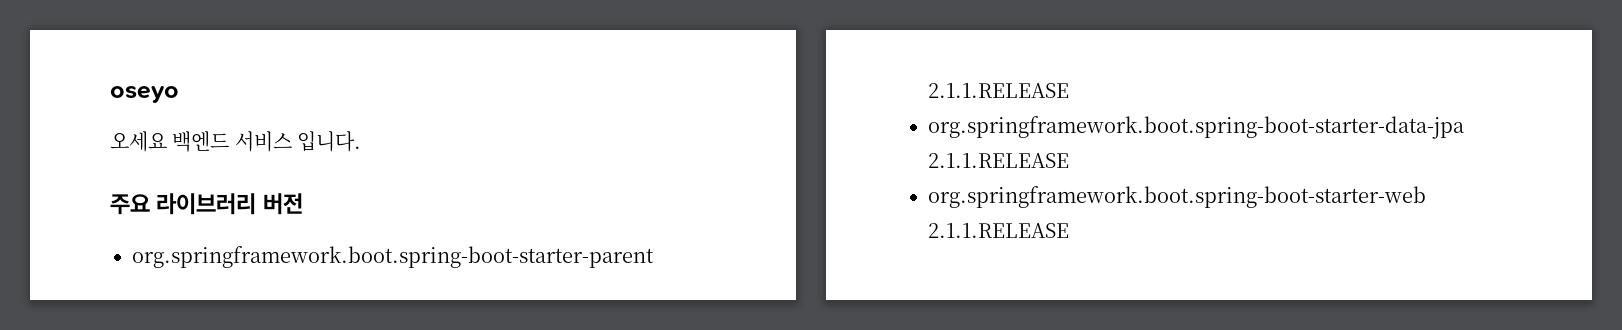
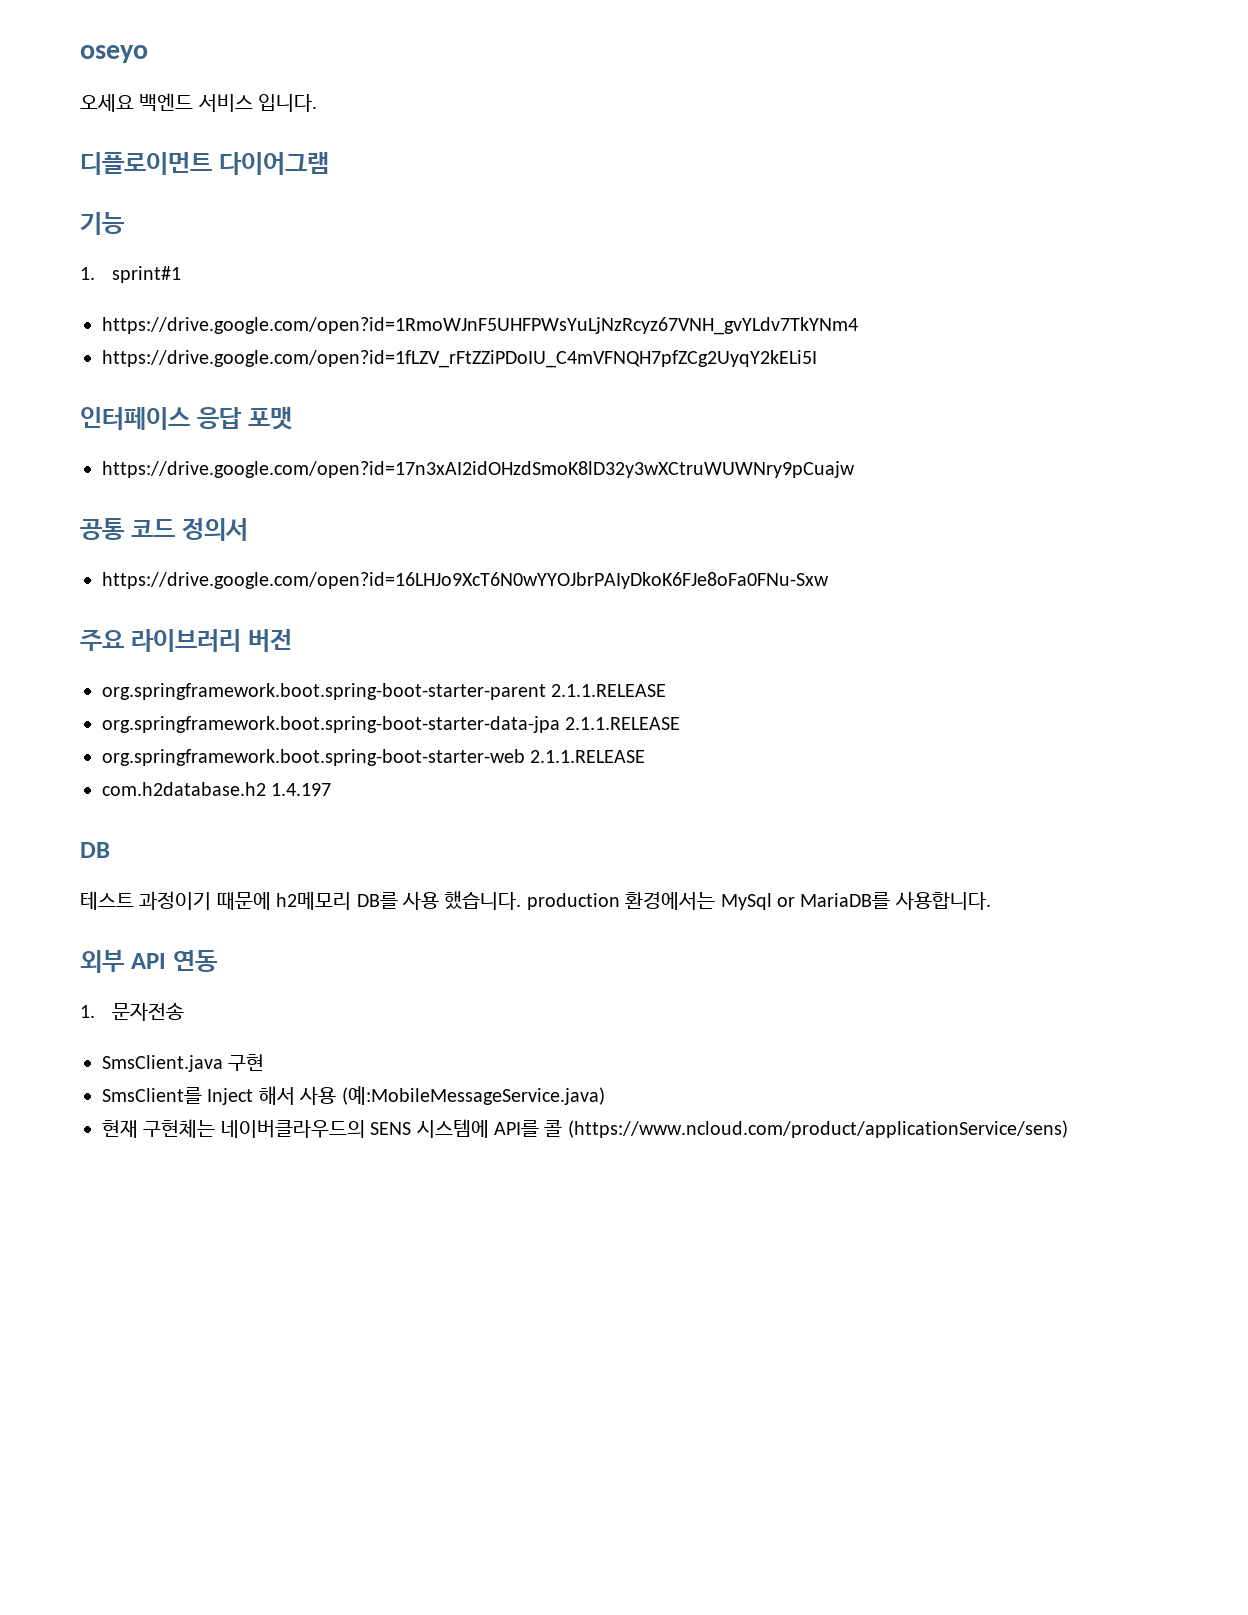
+ 디플로이먼트 다이어그램
+ 기능
+ 1. sprint#1
+ https://drive.google.com/open?id=1RmoWJnF5UHFPWsYuLjNzRcyz67VNH_gvYLdv7TkYNm4
+ https://drive.google.com/open?id=1fLZV_rFtZZiPDoIU_C4mVFNQH7pfZCg2UyqY2kELi5I
+ 인터페이스 응답 포맷
+ https://drive.google.com/open?id=17n3xAI2idOHzdSmoK8lD32y3wXCtruWUWNry9pCuajw
+ 공통 코드 정의서
+ https://drive.google.com/open?id=16LHJo9XcT6N0wYYOJbrPAIyDkoK6FJe8oFa0FNu-Sxw
+ com.h2database.h2 1.4.197
+ DB
+ 테스트 과정이기 때문에 h2메모리 DB를 사용 했습니다. production 환경에서는 MySql or MariaDB를 사용합니다.
+ 외부 API 연동
+ 1. 문자전송
+ SmsClient.java 구현
+ SmsClient를 Inject 해서 사용 (예:MobileMessageService.java)
+ 현재 구현체는 네이버클라우드의 SENS 시스템에 API를 콜 (https://www.ncloud.com/product/applicationService/sens)

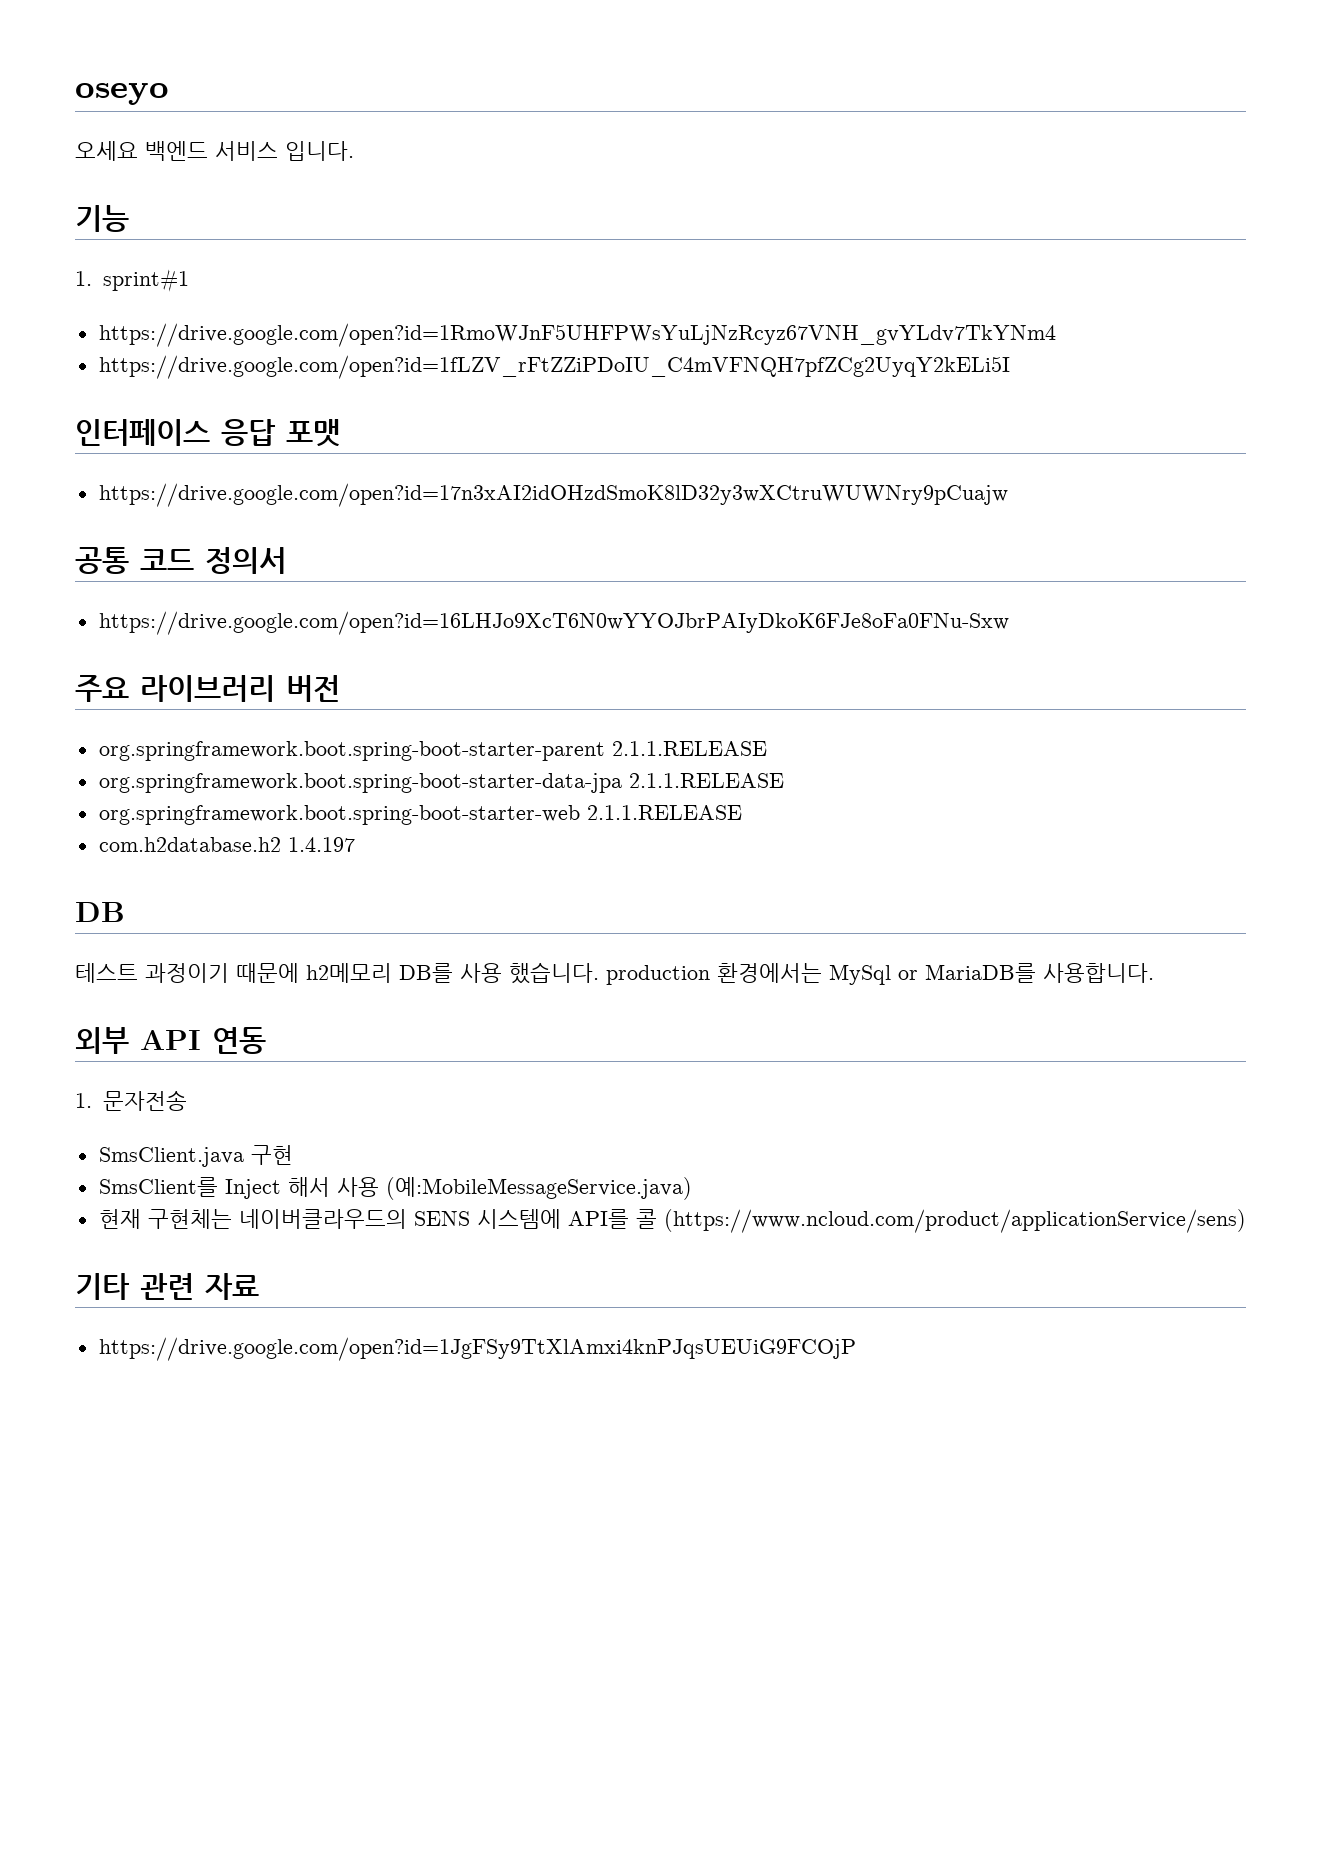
- 디플로이먼트 다이어그램
+ 기타 관련 자료
+ https://drive.google.com/open?id=1JgFSy9TtXlAmxi4knPJqsUEUiG9FCOjP

